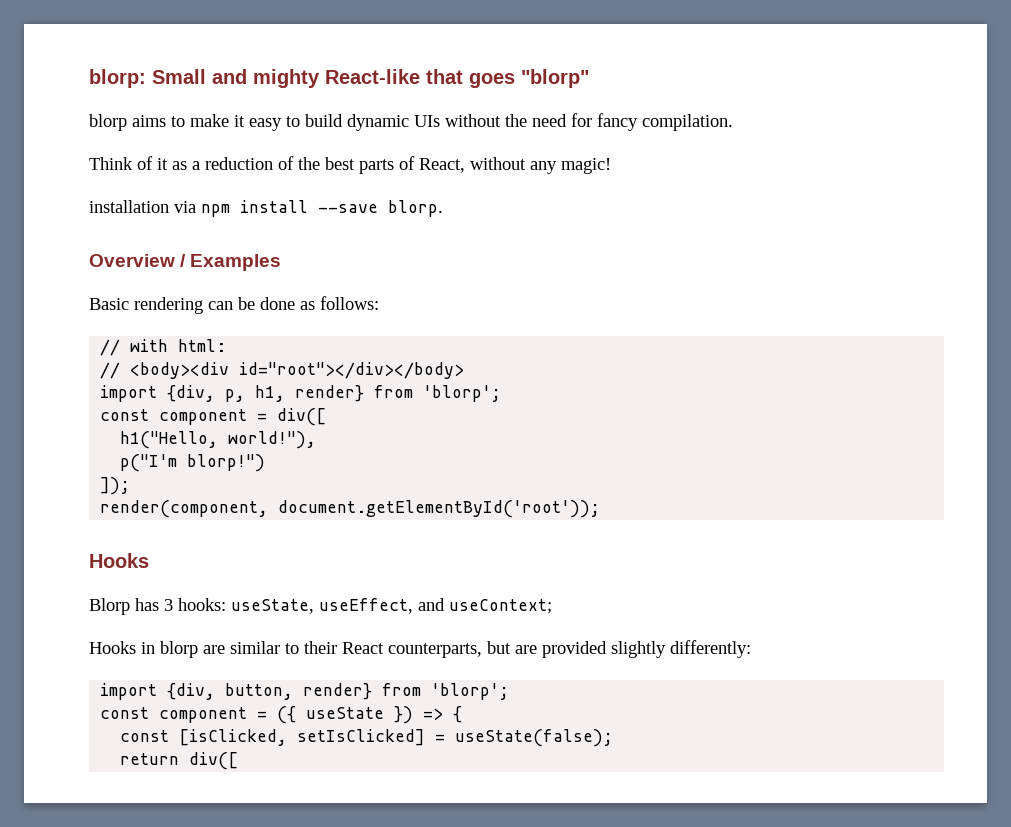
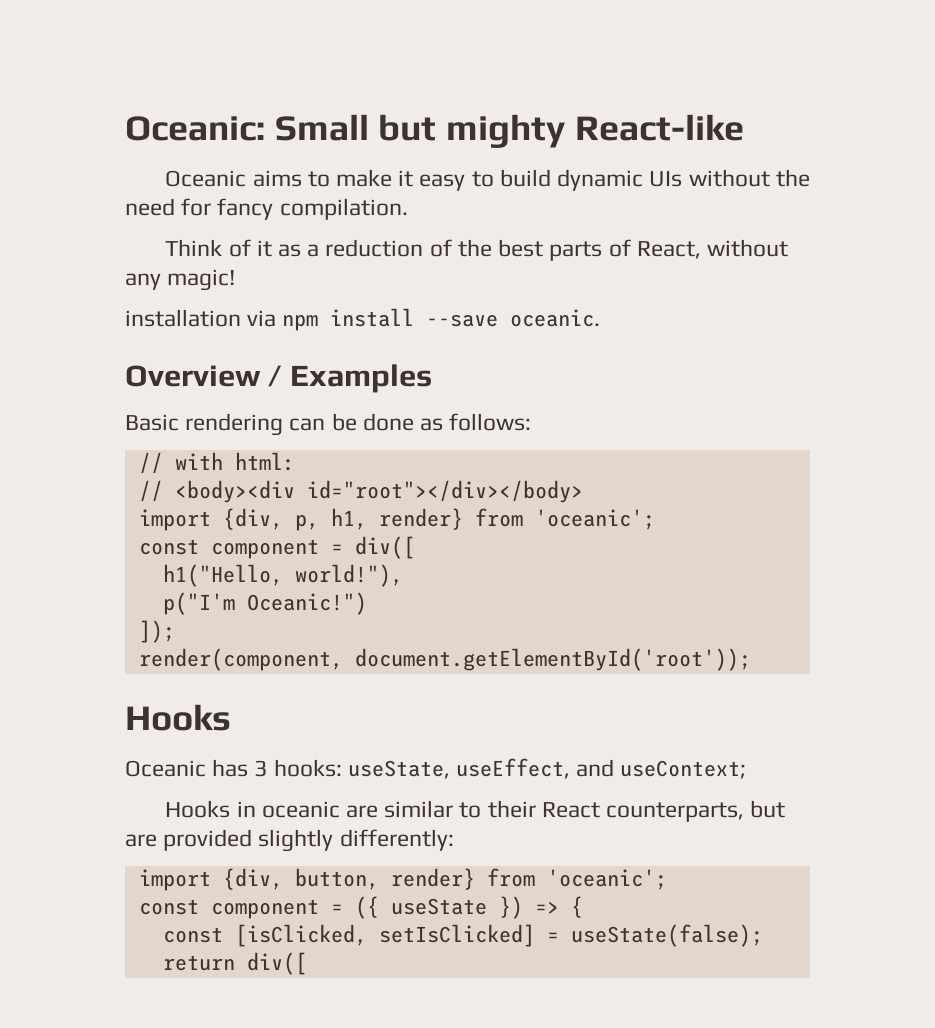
- blorp: Small and mighty React-like that goes "blorp"
- blorp aims to make it easy to build dynamic UIs without the need for fancy compilation.
+ Oceanic: Small but mighty React-like
+ Oceanic aims to make it easy to build dynamic UIs without the need for fancy compilation.
- installation via npm install --save blorp.
+ installation via npm install --save oceanic.
- import {div, p, h1, render} from 'blorp';
+ import {div, p, h1, render} from 'oceanic';
- p("I'm blorp!")
+ p("I'm Oceanic!")
- Blorp has 3 hooks: useState, useEffect, and useContext;
+ Oceanic has 3 hooks: useState, useEffect, and useContext;
- Hooks in blorp are similar to their React counterparts, but are provided slightly differently:
+ Hooks in oceanic are similar to their React counterparts, but are provided slightly differently:
- import {div, button, render} from 'blorp';
+ import {div, button, render} from 'oceanic';

